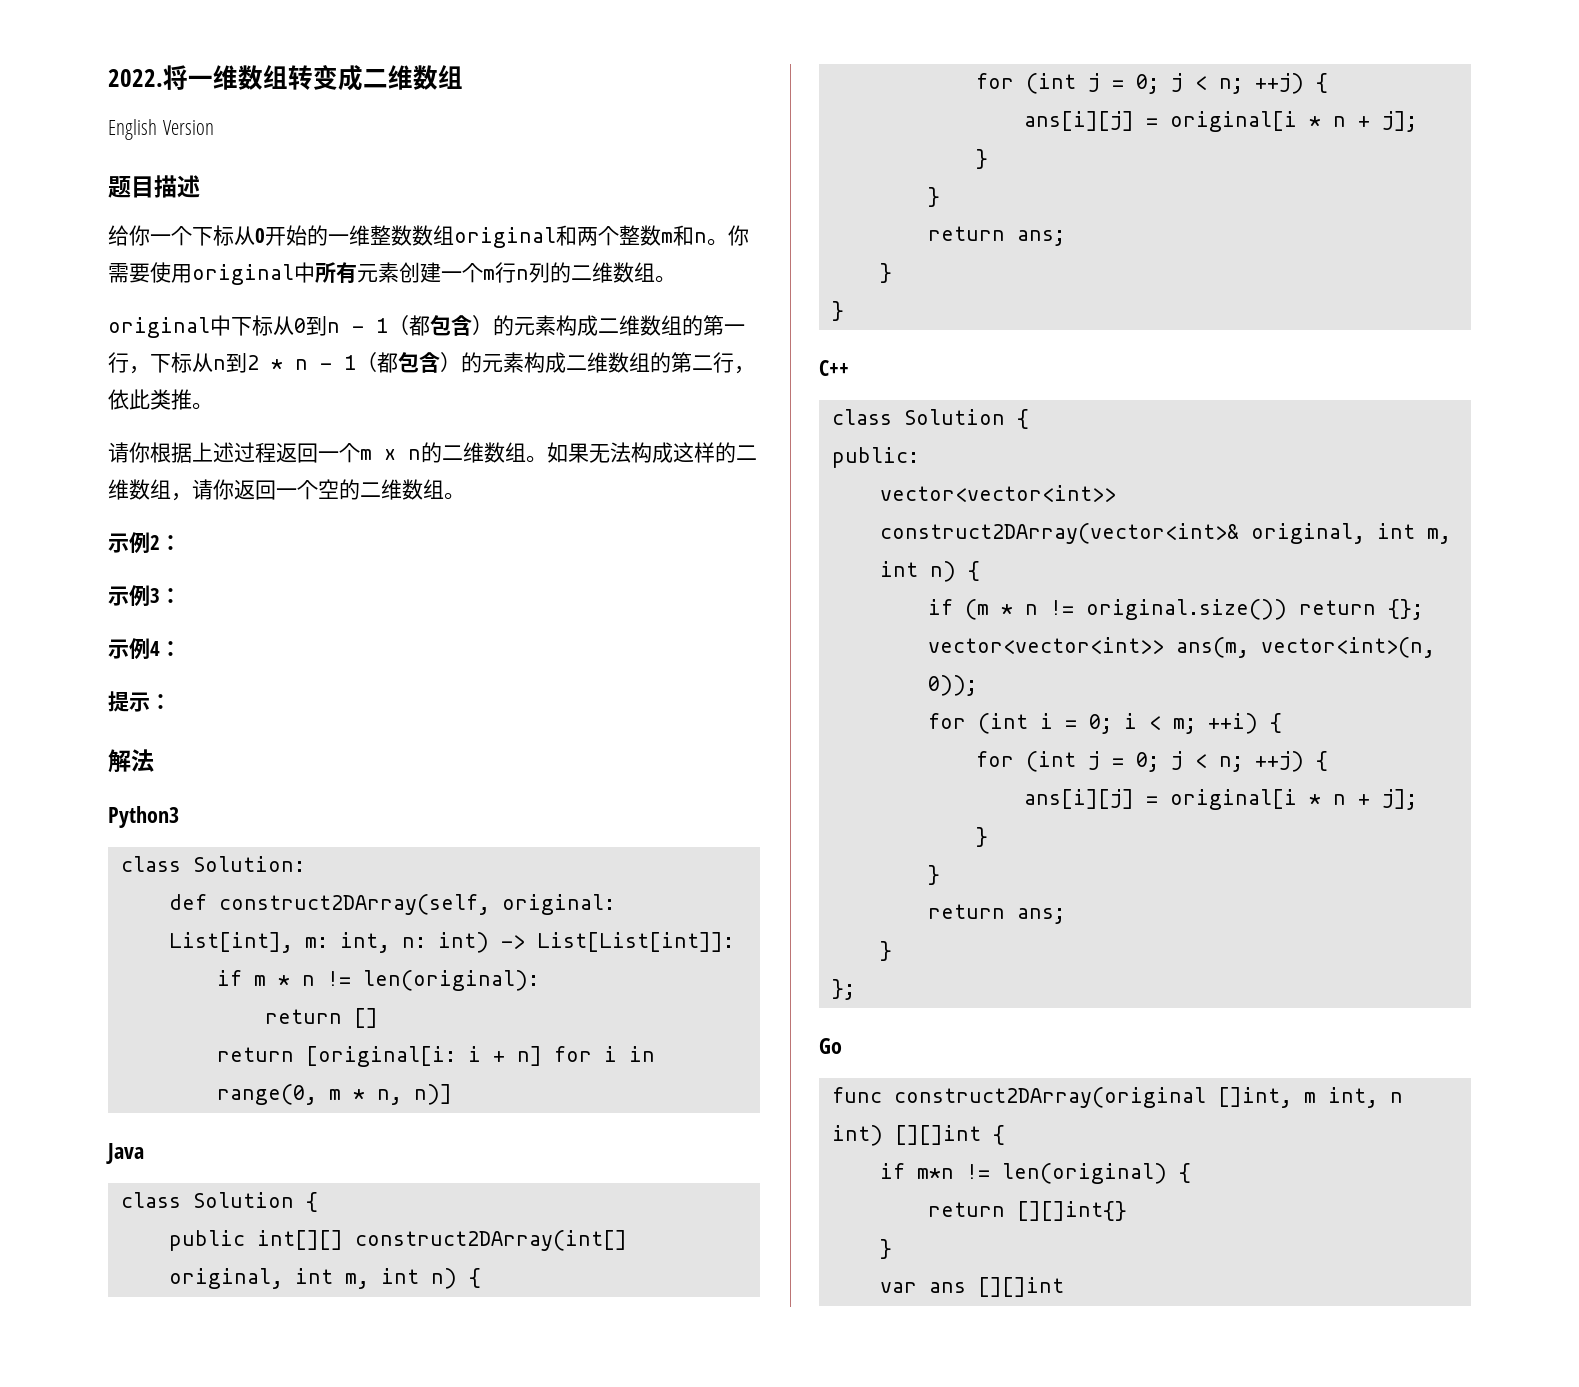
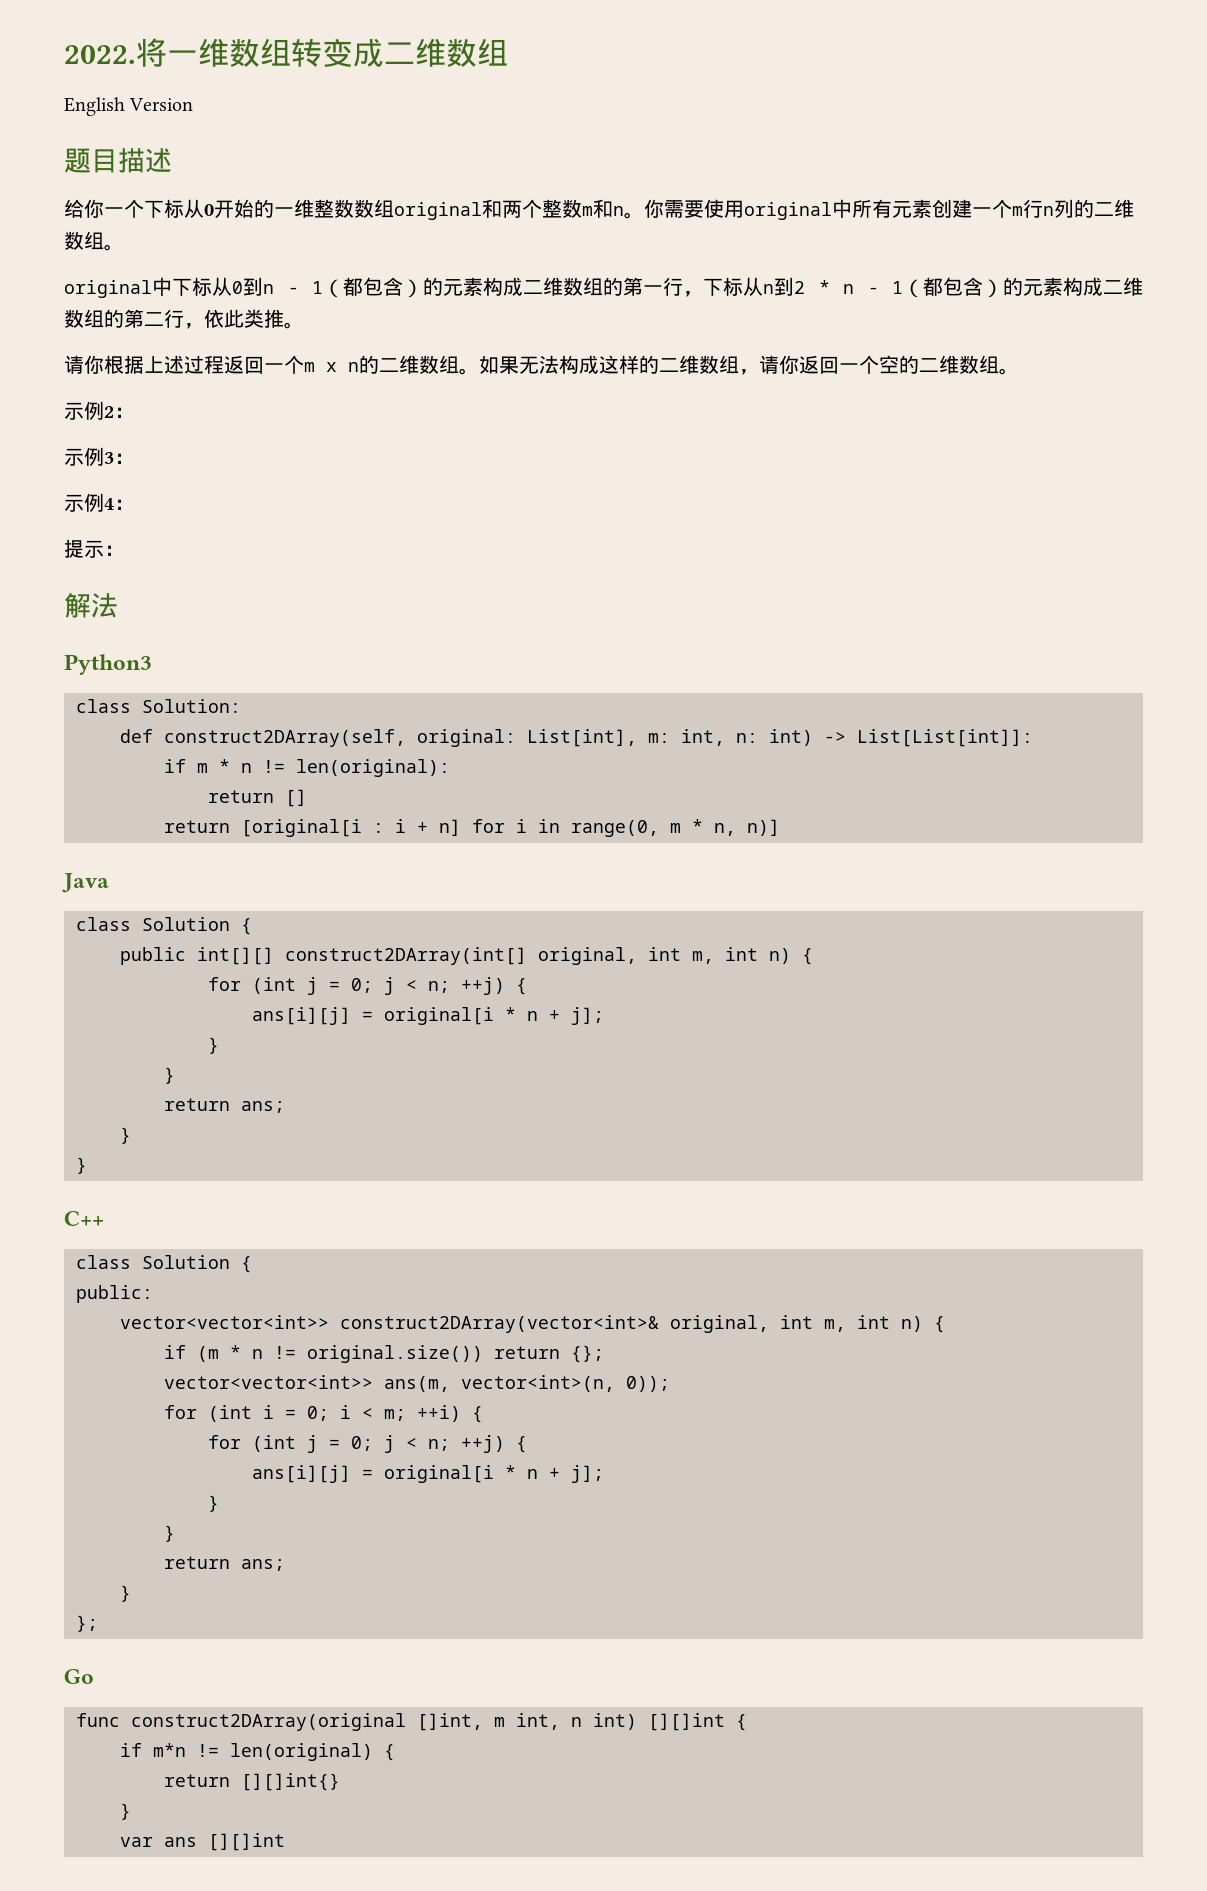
- return [original[i: i + n] for i in range(0, m * n, n)]
+ return [original[i : i + n] for i in range(0, m * n, n)]

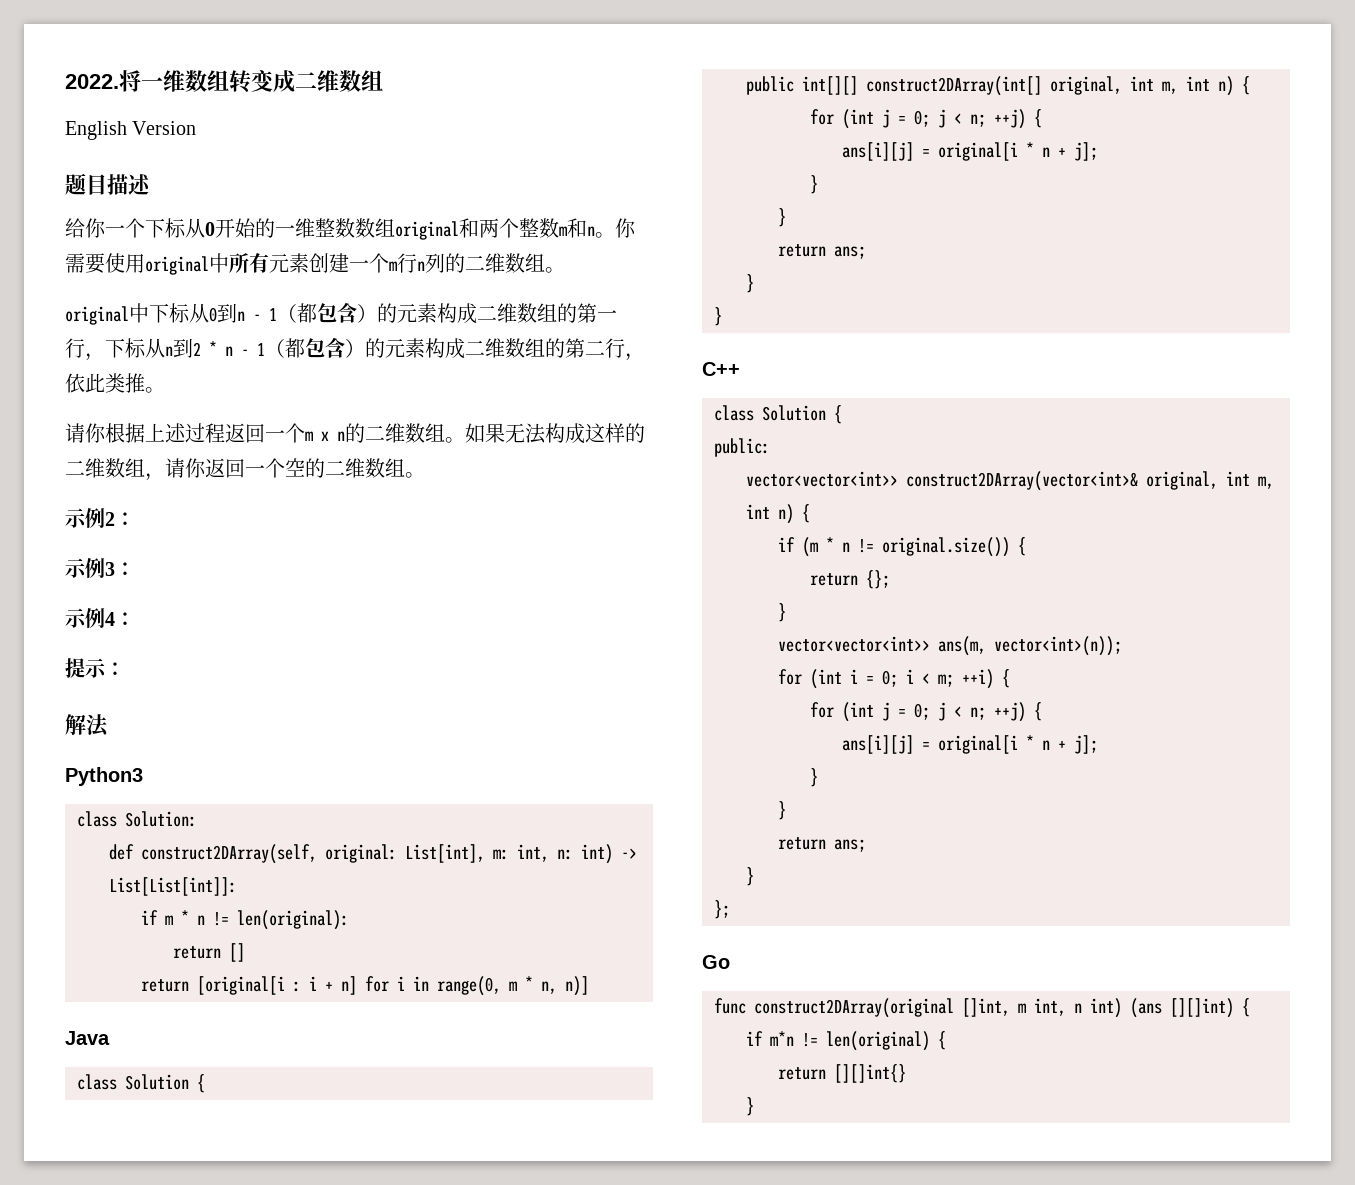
- if (m * n != original.size()) return {};
+ if (m * n != original.size()) {
+ return {};
+ }
- vector<vector<int>> ans(m, vector<int>(n, 0));
+ vector<vector<int>> ans(m, vector<int>(n));
- func construct2DArray(original []int, m int, n int) [][]int {
+ func construct2DArray(original []int, m int, n int) (ans [][]int) {
- var ans [][]int

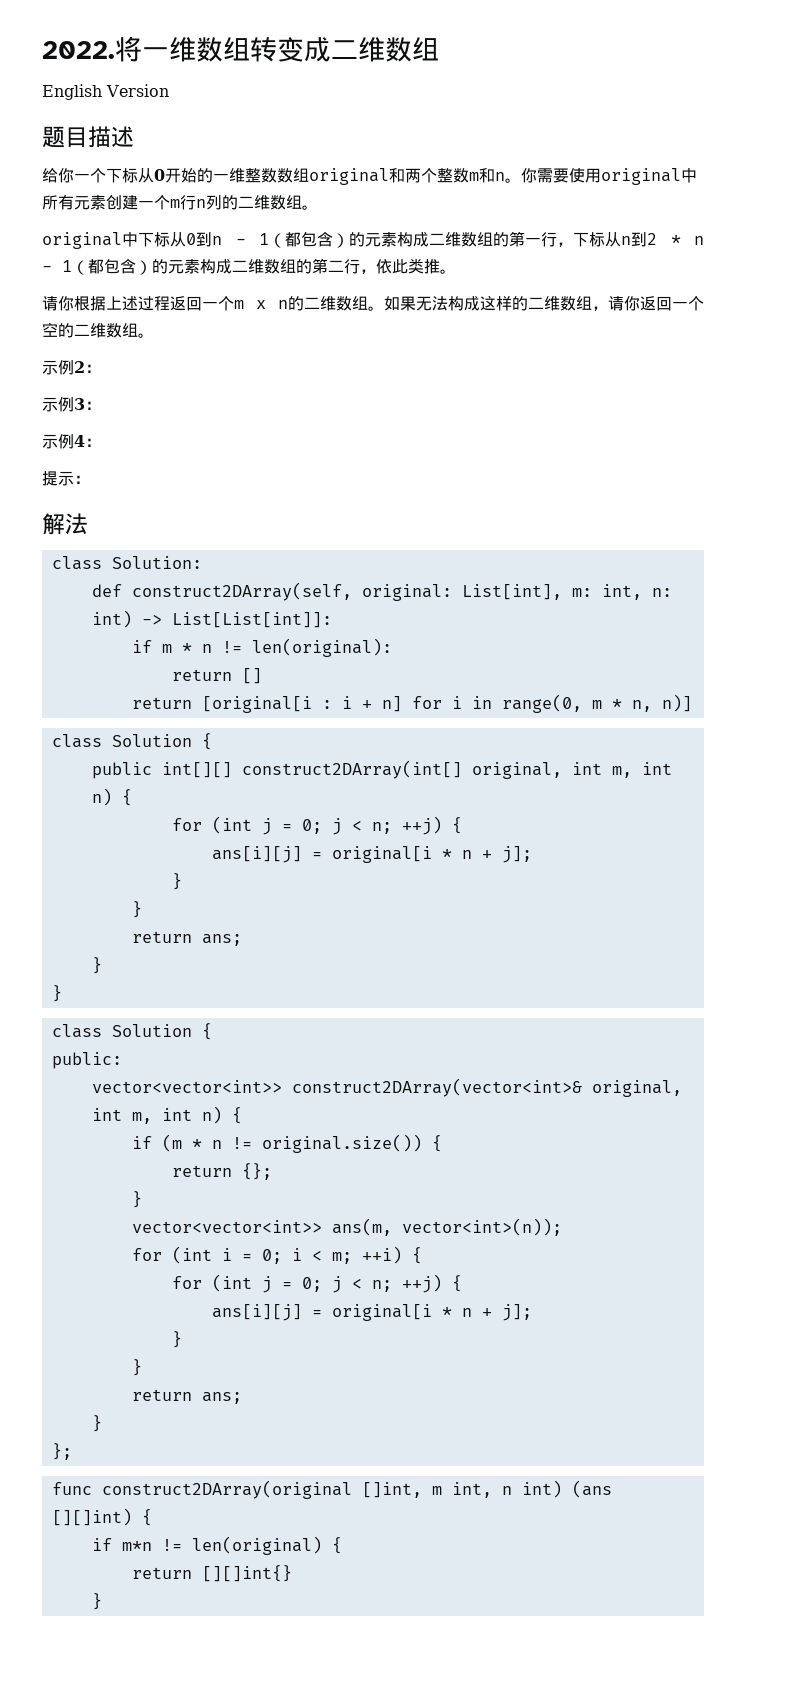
- Python3
- Java
- C++
- Go

